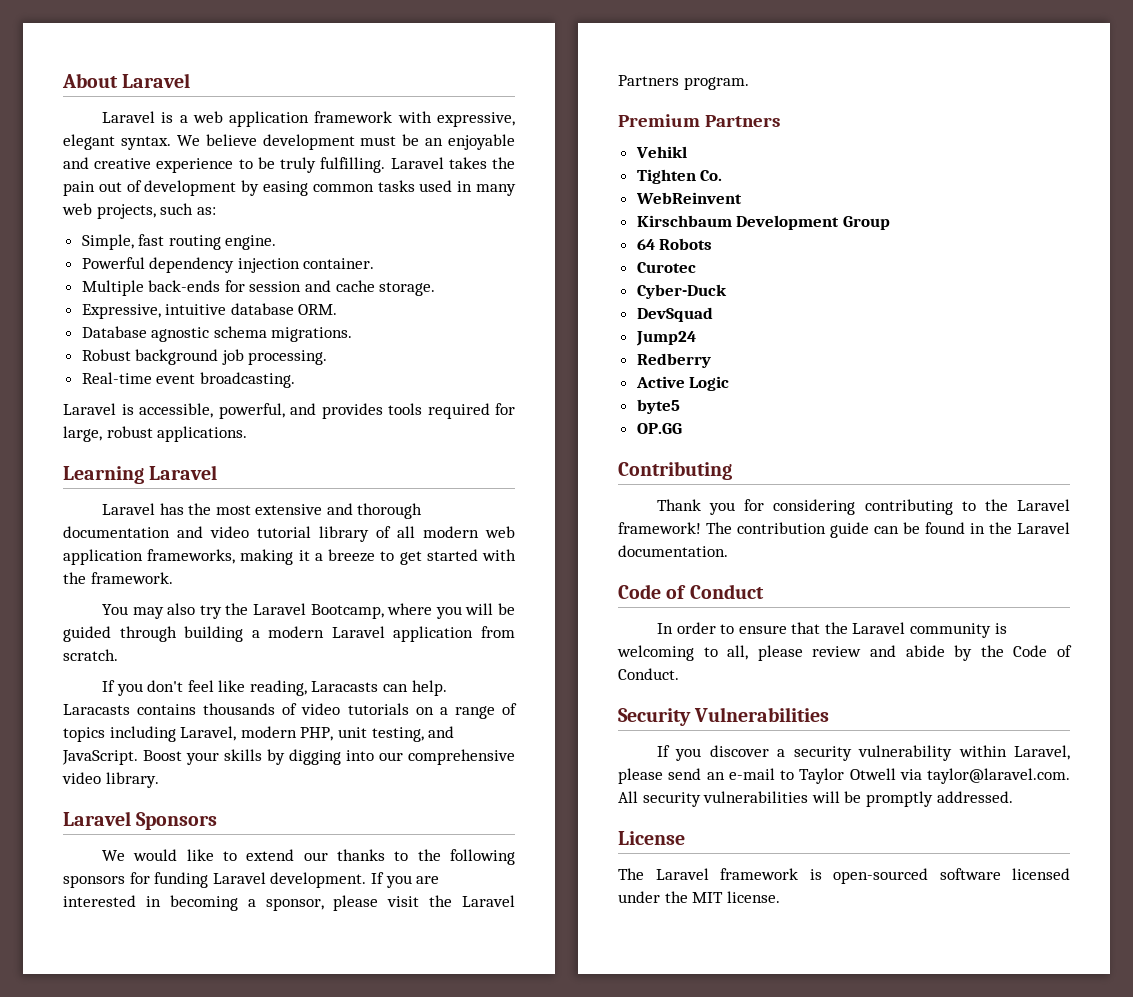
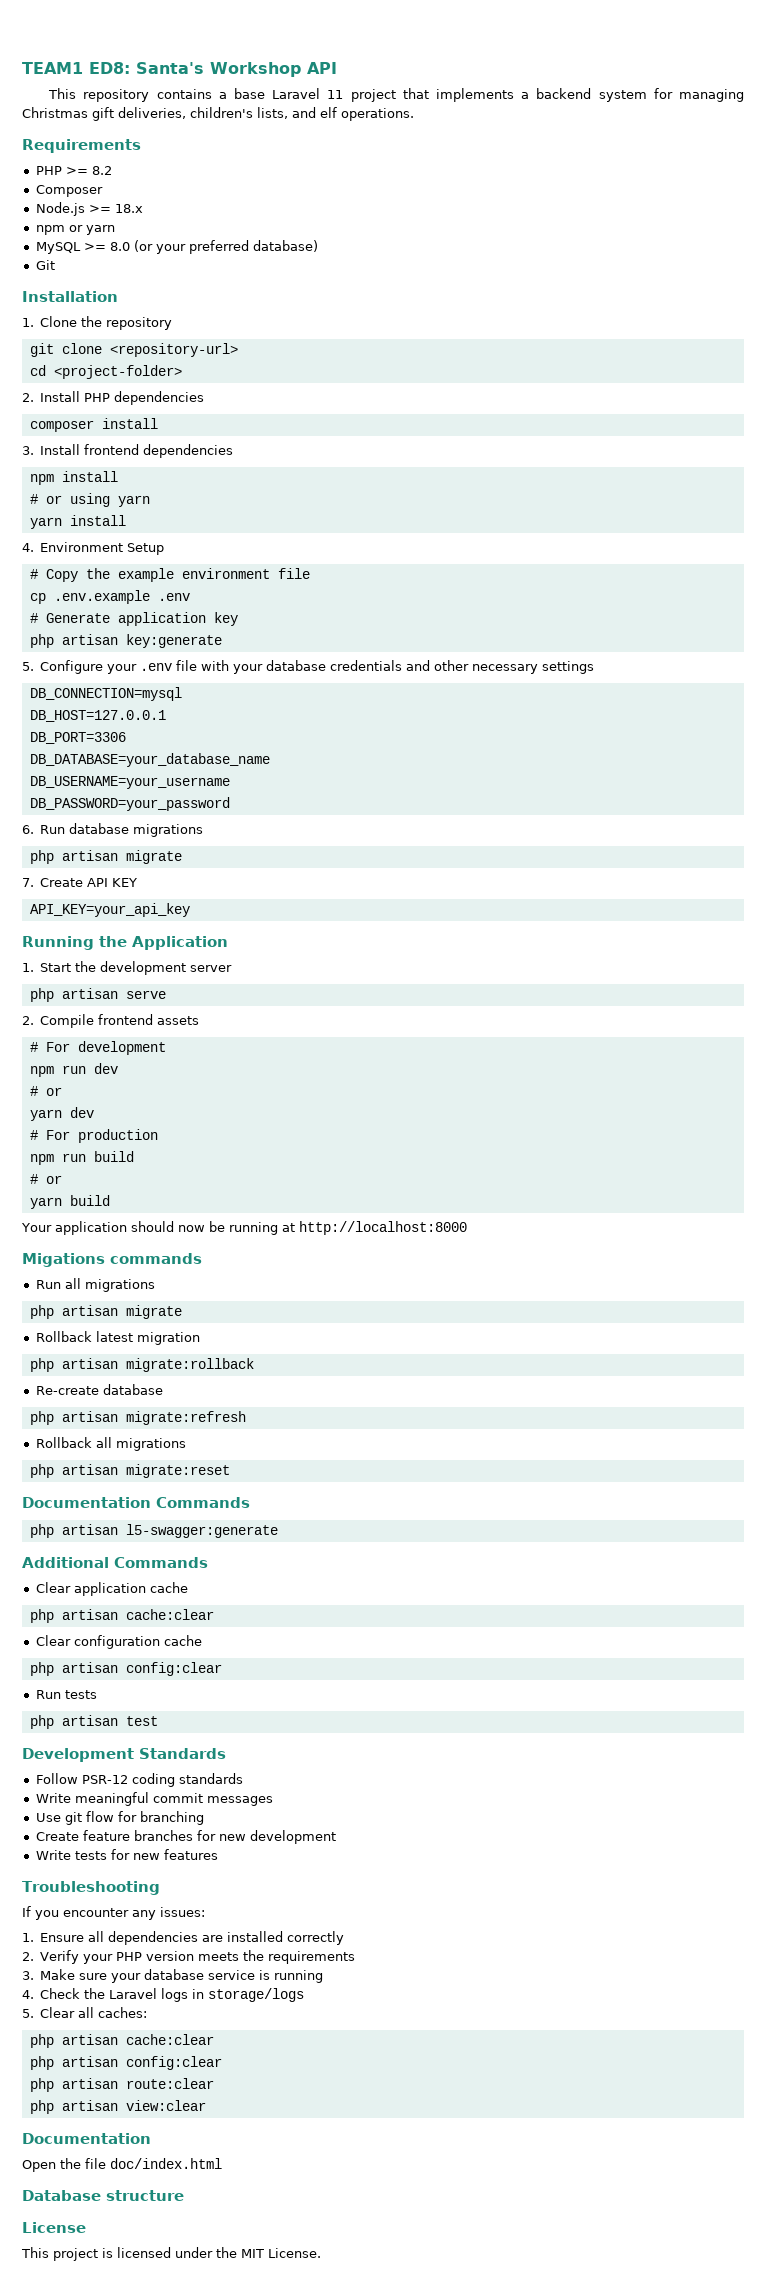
- About Laravel
- Laravel is a web application framework with expressive, elegant syntax. We believe development must be an enjoyable and creative experience to be truly fulfilling. Laravel takes the pain out of development by easing common tasks used in many web projects, such as:
- Simple, fast routing engine.
- Powerful dependency injection container.
- Multiple back-ends for session and cache storage.
- Expressive, intuitive database ORM.
- Database agnostic schema migrations.
- Robust background job processing.
- Real-time event broadcasting.
- Laravel is accessible, powerful, and provides tools required for large, robust applications.
- Learning Laravel
- Laravel has the most extensive and thorough documentation and video tutorial library of all modern web application frameworks, making it a breeze to get started with the framework.
- You may also try the Laravel Bootcamp, where you will be guided through building a modern Laravel application from scratch.
- If you don't feel like reading, Laracasts can help. Laracasts contains thousands of video tutorials on a range of topics including Laravel, modern PHP, unit testing, and JavaScript. Boost your skills by digging into our comprehensive video library.
- Laravel Sponsors
- We would like to extend our thanks to the following sponsors for funding Laravel development. If you are interested in becoming a sponsor, please visit the Laravel Partners program.
- Premium Partners
- Vehikl
- Tighten Co.
- WebReinvent
- Kirschbaum Development Group
- 64 Robots
- Curotec
- Cyber-Duck
- DevSquad
- Jump24
- Redberry
- Active Logic
- byte5
- OP.GG
- Contributing
- Thank you for considering contributing to the Laravel framework! The contribution guide can be found in the Laravel documentation.
- Code of Conduct
- In order to ensure that the Laravel community is welcoming to all, please review and abide by the Code of Conduct.
- Security Vulnerabilities
- If you discover a security vulnerability within Laravel, please send an e-mail to Taylor Otwell via taylor@laravel.com. All security vulnerabilities will be promptly addressed.
+ TEAM1 ED8: Santa's Workshop API
+ This repository contains a base Laravel 11 project that implements a backend system for managing Christmas gift deliveries, children's lists, and elf operations.
+ Requirements
+ PHP >= 8.2
+ Composer
+ Node.js >= 18.x
+ npm or yarn
+ MySQL >= 8.0 (or your preferred database)
+ Git
+ Installation
+ 1. Clone the repository
+ git clone <repository-url>
+ cd <project-folder>
+ 2. Install PHP dependencies
+ composer install
+ 3. Install frontend dependencies
+ npm install
+ # or using yarn
+ yarn install
+ 4. Environment Setup
+ # Copy the example environment file
+ cp .env.example .env
+ # Generate application key
+ php artisan key:generate
+ 5. Configure your .env file with your database credentials and other necessary settings
+ DB_CONNECTION=mysql
+ DB_HOST=127.0.0.1
+ DB_PORT=3306
+ DB_DATABASE=your_database_name
+ DB_USERNAME=your_username
+ DB_PASSWORD=your_password
+ 6. Run database migrations
+ php artisan migrate
+ 7. Create API KEY
+ API_KEY=your_api_key
+ Running the Application
+ 1. Start the development server
+ php artisan serve
+ 2. Compile frontend assets
+ # For development
+ npm run dev
+ # or
+ yarn dev
+ # For production
+ npm run build
+ # or
+ yarn build
+ Your application should now be running at http://localhost:8000
+ Migations commands
+ Run all migrations
+ php artisan migrate
+ Rollback latest migration
+ php artisan migrate:rollback
+ Re-create database
+ php artisan migrate:refresh
+ Rollback all migrations
+ php artisan migrate:reset
+ Documentation Commands
+ php artisan l5-swagger:generate
+ Additional Commands
+ Clear application cache
+ php artisan cache:clear
+ Clear configuration cache
+ php artisan config:clear
+ Run tests
+ php artisan test
+ Development Standards
+ Follow PSR-12 coding standards
+ Write meaningful commit messages
+ Use git flow for branching
+ Create feature branches for new development
+ Write tests for new features
+ Troubleshooting
+ If you encounter any issues:
+ 1. Ensure all dependencies are installed correctly
+ 2. Verify your PHP version meets the requirements
+ 3. Make sure your database service is running
+ 4. Check the Laravel logs in storage/logs
+ 5. Clear all caches:
+ php artisan cache:clear
+ php artisan config:clear
+ php artisan route:clear
+ php artisan view:clear
+ Documentation
+ Open the file doc/index.html
+ Database structure
  License
- The Laravel framework is open-sourced software licensed under the MIT license.
+ This project is licensed under the MIT License.

